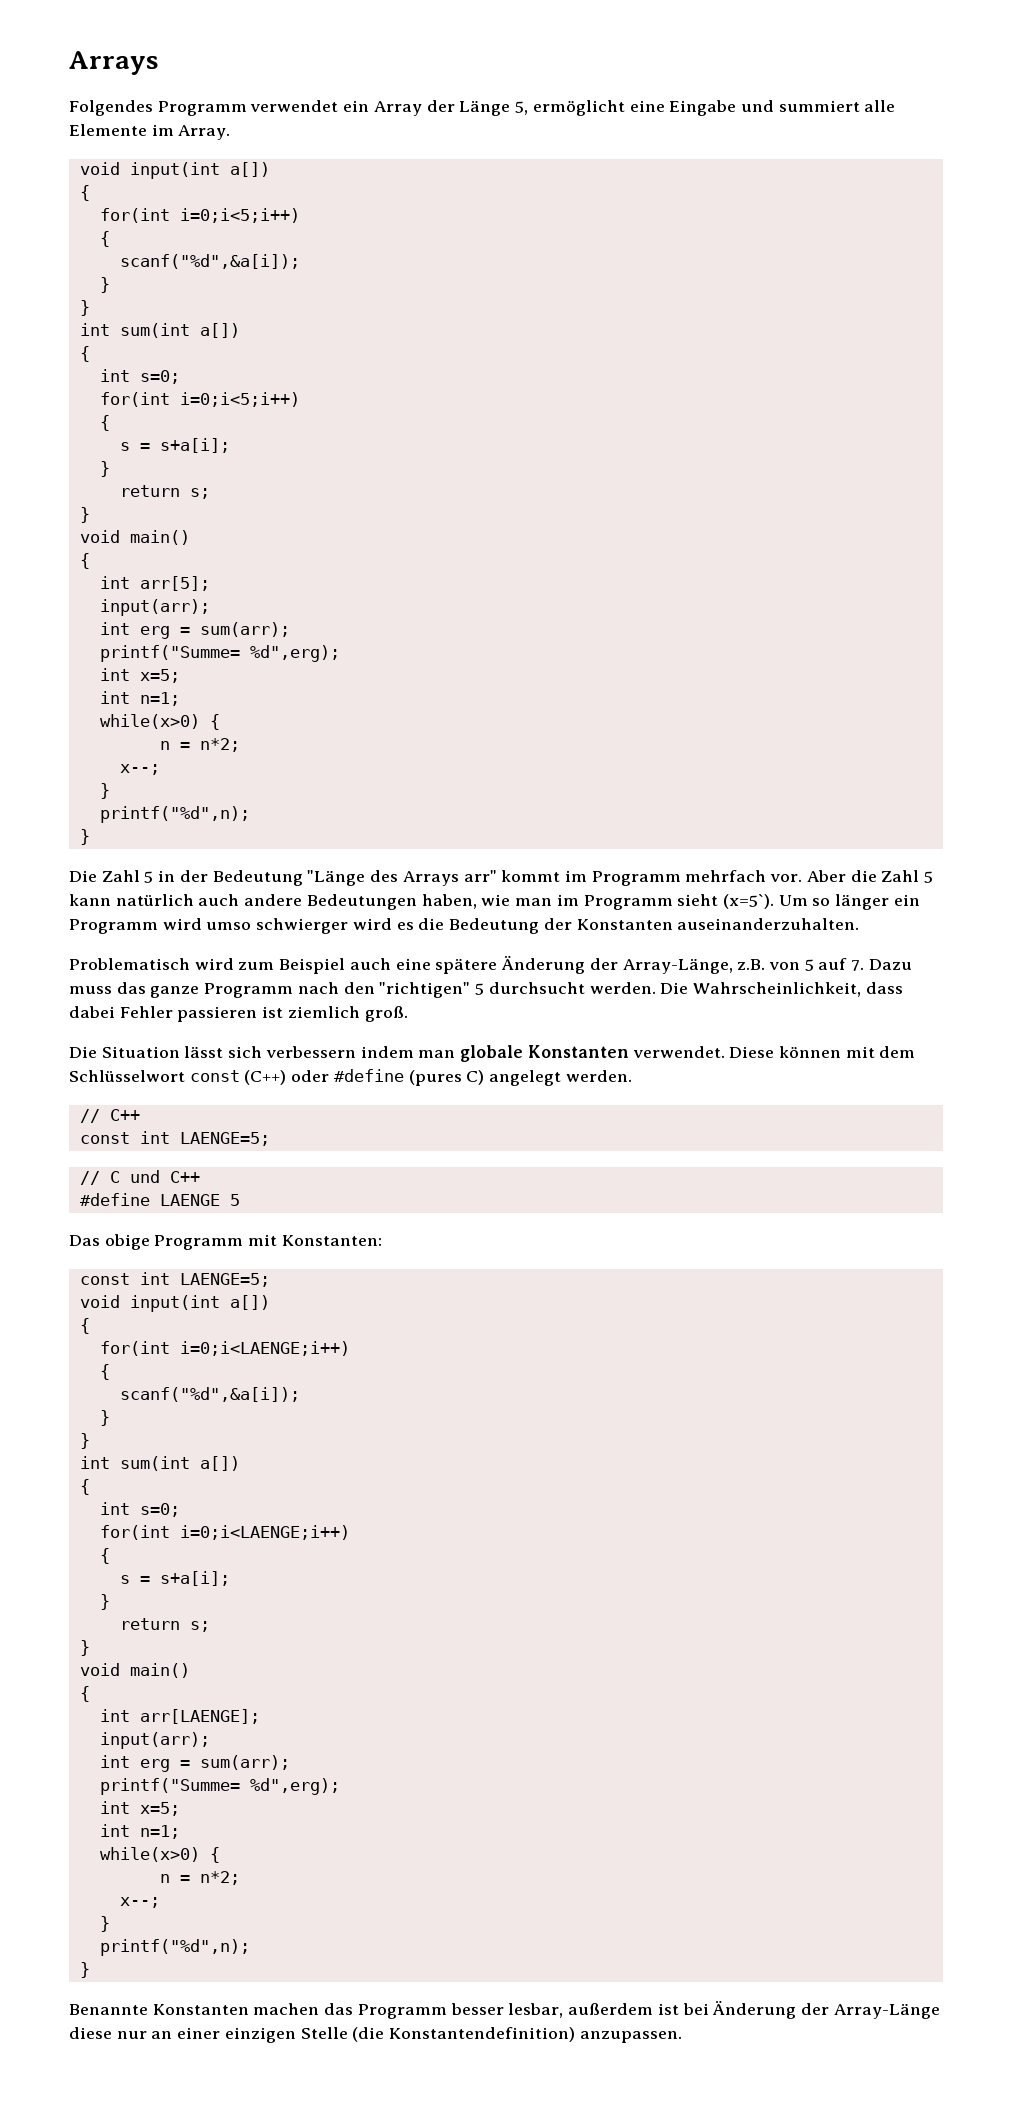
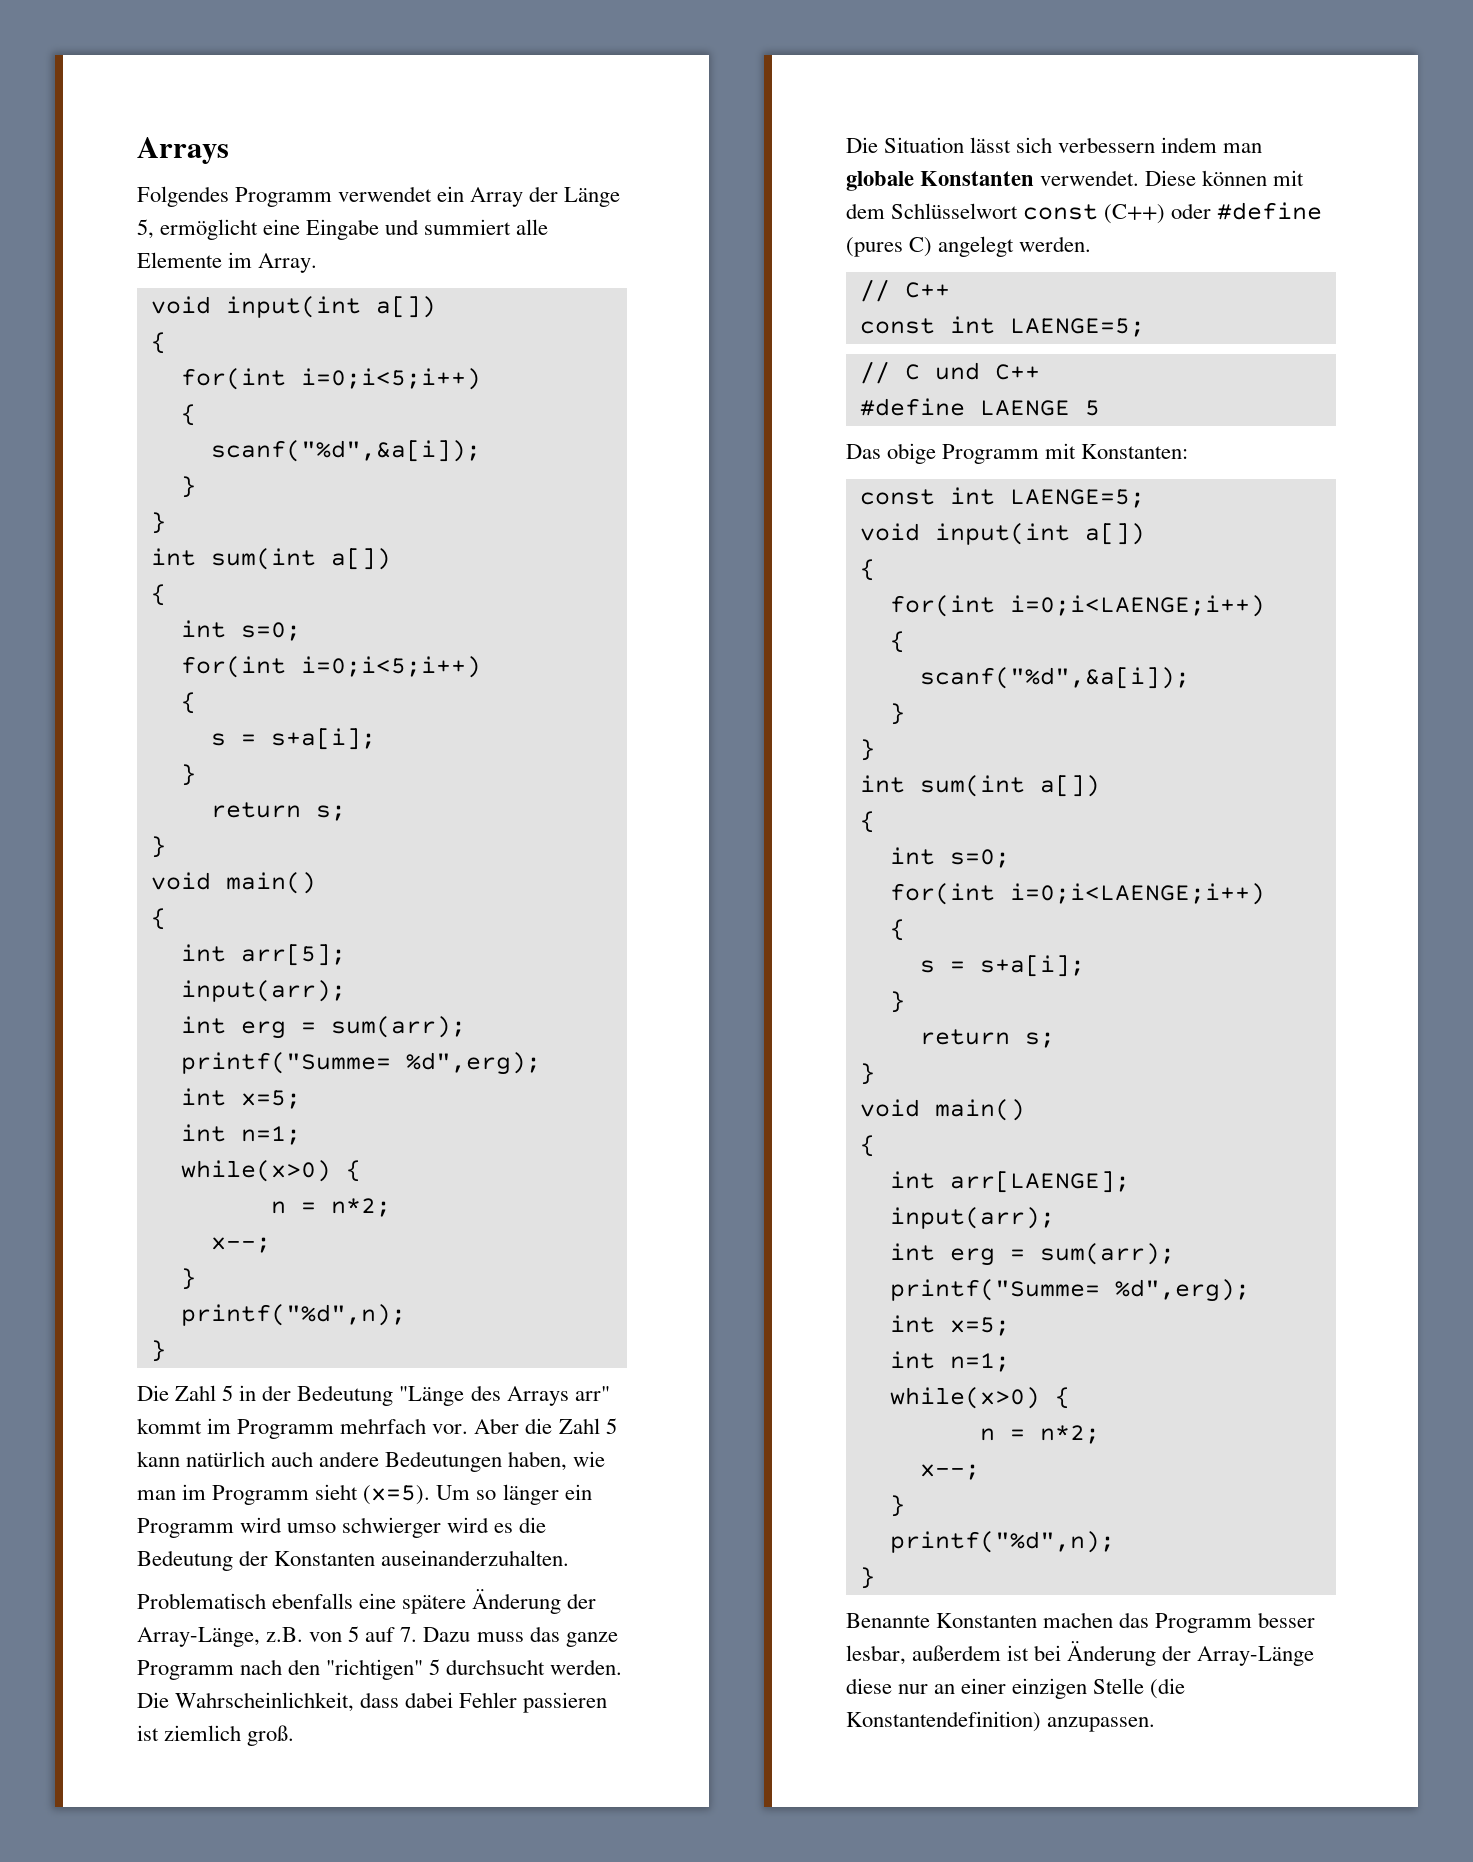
- Aber die Zahl 5 kann natürlich auch andere Bedeutungen haben, wie man im Programm sieht (x=5`).
+ Aber die Zahl 5 kann natürlich auch andere Bedeutungen haben, wie man im Programm sieht (x=5).
- Problematisch wird zum Beispiel auch eine spätere Änderung der Array-Länge, z.B. von 5 auf 7. Dazu muss das ganze Programm nach den "richtigen" 5 durchsucht werden.
+ Problematisch ebenfalls eine spätere Änderung der Array-Länge, z.B. von 5 auf 7. Dazu muss das ganze Programm nach den "richtigen" 5 durchsucht werden.

